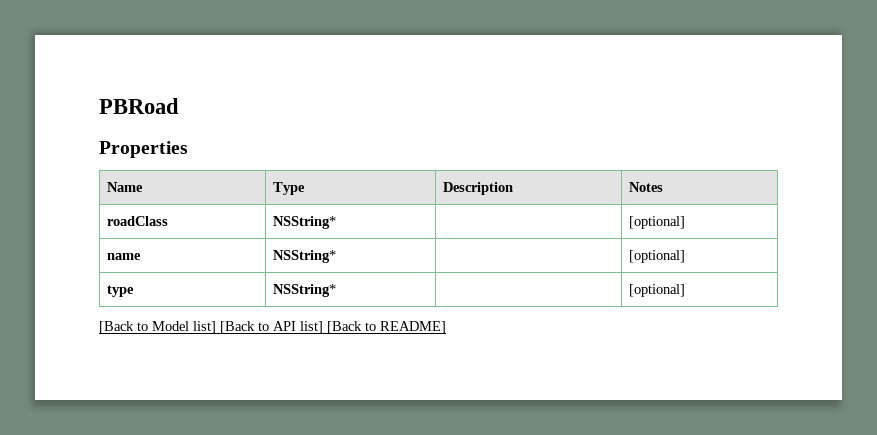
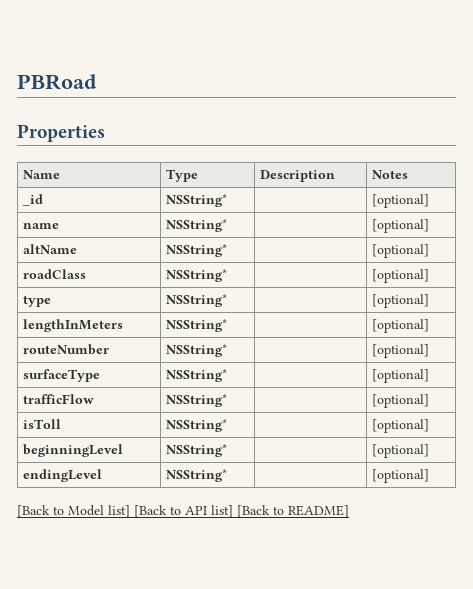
- roadClass | NSString* | | [optional]
+ _id | NSString* | | [optional]
+ altName | NSString* | | [optional]
+ roadClass | NSString* | | [optional]
  type | NSString* | | [optional]
+ lengthInMeters | NSString* | | [optional]
+ routeNumber | NSString* | | [optional]
+ surfaceType | NSString* | | [optional]
+ trafficFlow | NSString* | | [optional]
+ isToll | NSString* | | [optional]
+ beginningLevel | NSString* | | [optional]
+ endingLevel | NSString* | | [optional]

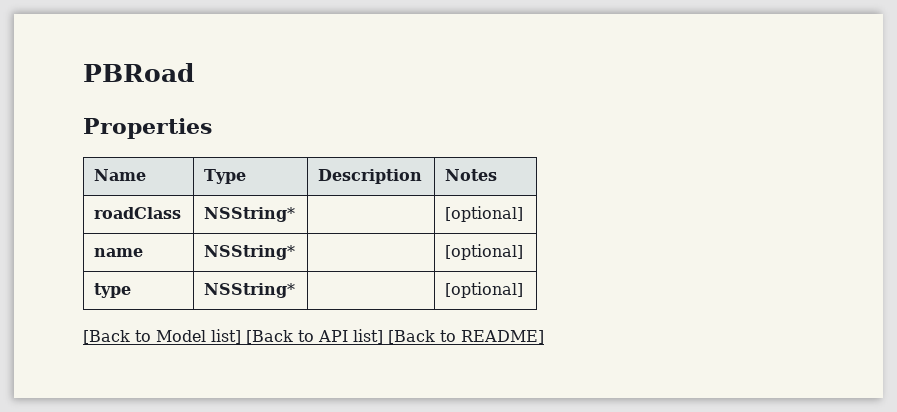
- _id | NSString* | | [optional]
+ roadClass | NSString* | | [optional]
- altName | NSString* | | [optional]
- roadClass | NSString* | | [optional]
  type | NSString* | | [optional]
- lengthInMeters | NSString* | | [optional]
- routeNumber | NSString* | | [optional]
- surfaceType | NSString* | | [optional]
- trafficFlow | NSString* | | [optional]
- isToll | NSString* | | [optional]
- beginningLevel | NSString* | | [optional]
- endingLevel | NSString* | | [optional]

